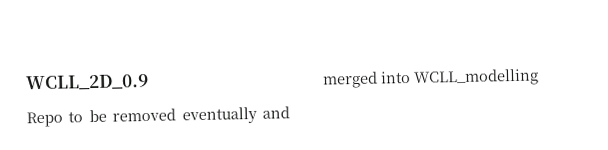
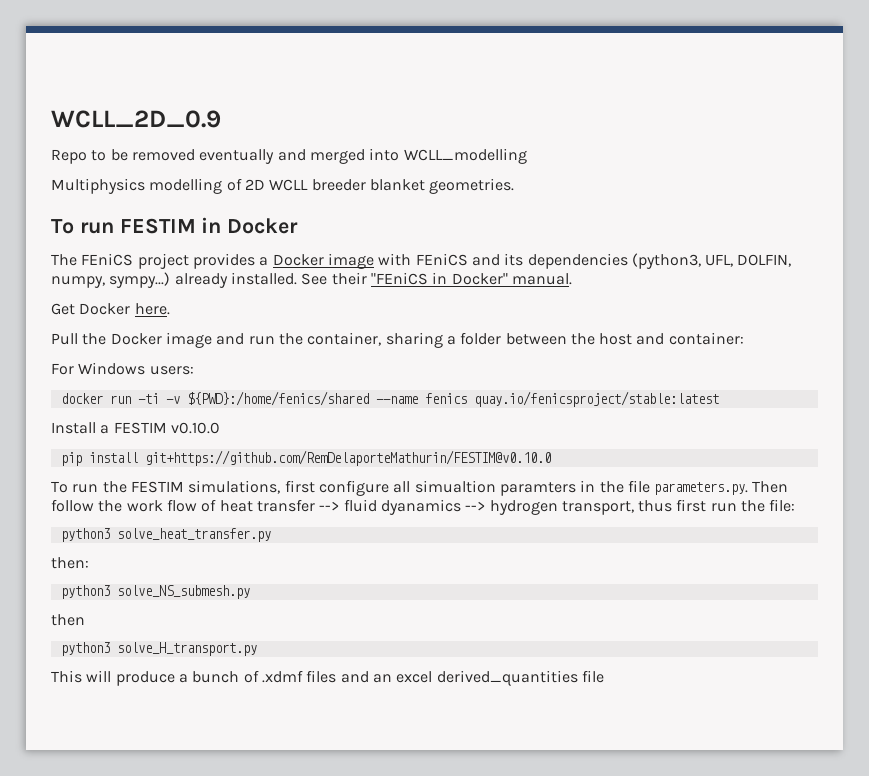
+ Multiphysics modelling of 2D WCLL breeder blanket geometries.
+ To run FESTIM in Docker
+ The FEniCS project provides a Docker image with FEniCS and its dependencies (python3, UFL, DOLFIN, numpy, sympy...) already installed. See their "FEniCS in Docker" manual.
+ Get Docker here.
+ Pull the Docker image and run the container, sharing a folder between the host and container:
+ For Windows users:
+ docker run -ti -v ${PWD}:/home/fenics/shared --name fenics quay.io/fenicsproject/stable:latest
+ Install a FESTIM v0.10.0
+ pip install git+https://github.com/RemDelaporteMathurin/FESTIM@v0.10.0
+ To run the FESTIM simulations, first configure all simualtion paramters in the file parameters.py. Then follow the work flow of heat transfer --> fluid dyanamics --> hydrogen transport, thus first run the file:
+ python3 solve_heat_transfer.py
+ then:
+ python3 solve_NS_submesh.py
+ then
+ python3 solve_H_transport.py
+ This will produce a bunch of .xdmf files and an excel derived_quantities file

